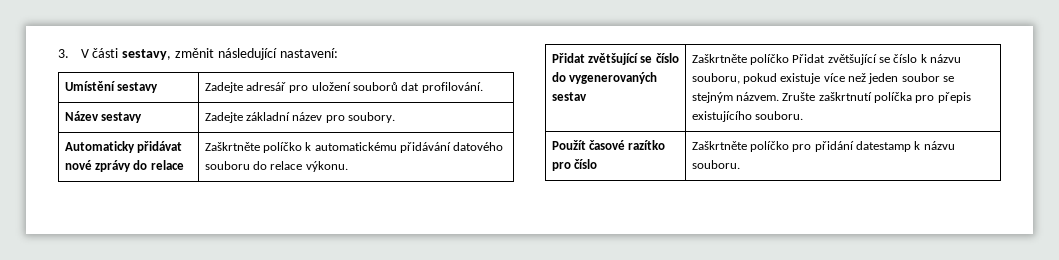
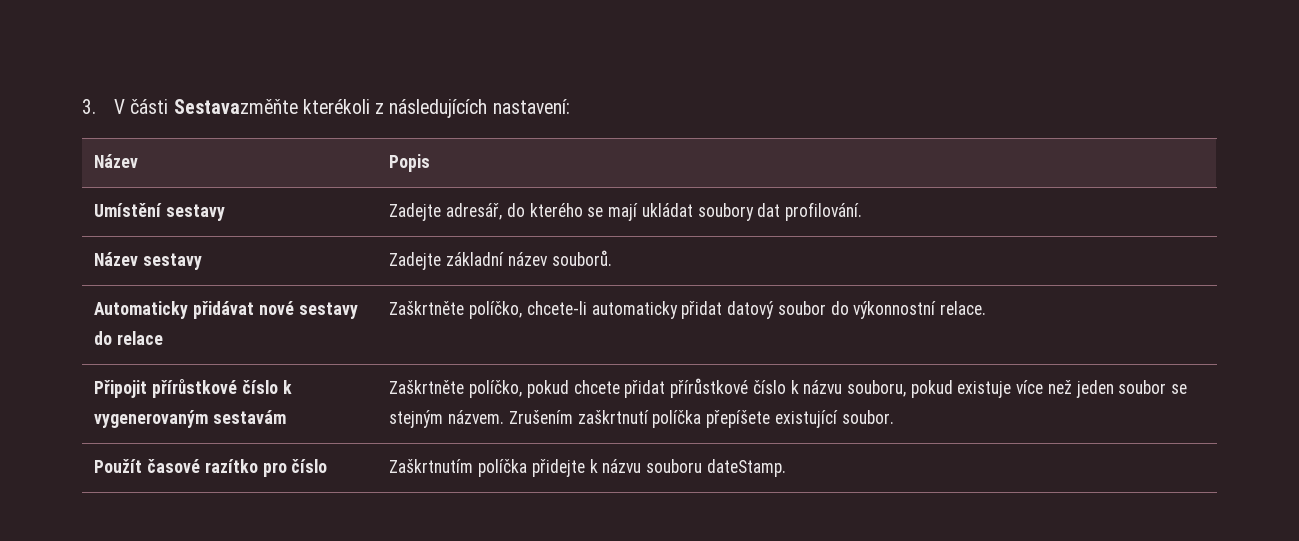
- 3. V části sestavy, změnit následující nastavení:
+ 3. V části Sestavazměňte kterékoli z následujících nastavení:
+ Název | Popis
- Umístění sestavy | Zadejte adresář pro uložení souborů dat profilování.
+ Umístění sestavy | Zadejte adresář, do kterého se mají ukládat soubory dat profilování.
- Název sestavy | Zadejte základní název pro soubory.
+ Název sestavy | Zadejte základní název souborů.
- Automaticky přidávat nové zprávy do relace | Zaškrtněte políčko k automatickému přidávání datového souboru do relace výkonu.
- Přidat zvětšující se číslo do vygenerovaných sestav | Zaškrtněte políčko Přidat zvětšující se číslo k názvu souboru, pokud existuje více než jeden soubor se stejným názvem. Zrušte zaškrtnutí políčka pro přepis existujícího souboru.
+ Automaticky přidávat nové sestavy do relace | Zaškrtněte políčko, chcete-li automaticky přidat datový soubor do výkonnostní relace.
+ Připojit přírůstkové číslo k vygenerovaným sestavám | Zaškrtněte políčko, pokud chcete přidat přírůstkové číslo k názvu souboru, pokud existuje více než jeden soubor se stejným názvem. Zrušením zaškrtnutí políčka přepíšete existující soubor.
- Použít časové razítko pro číslo | Zaškrtněte políčko pro přidání datestamp k názvu souboru.
+ Použít časové razítko pro číslo | Zaškrtnutím políčka přidejte k názvu souboru dateStamp.

